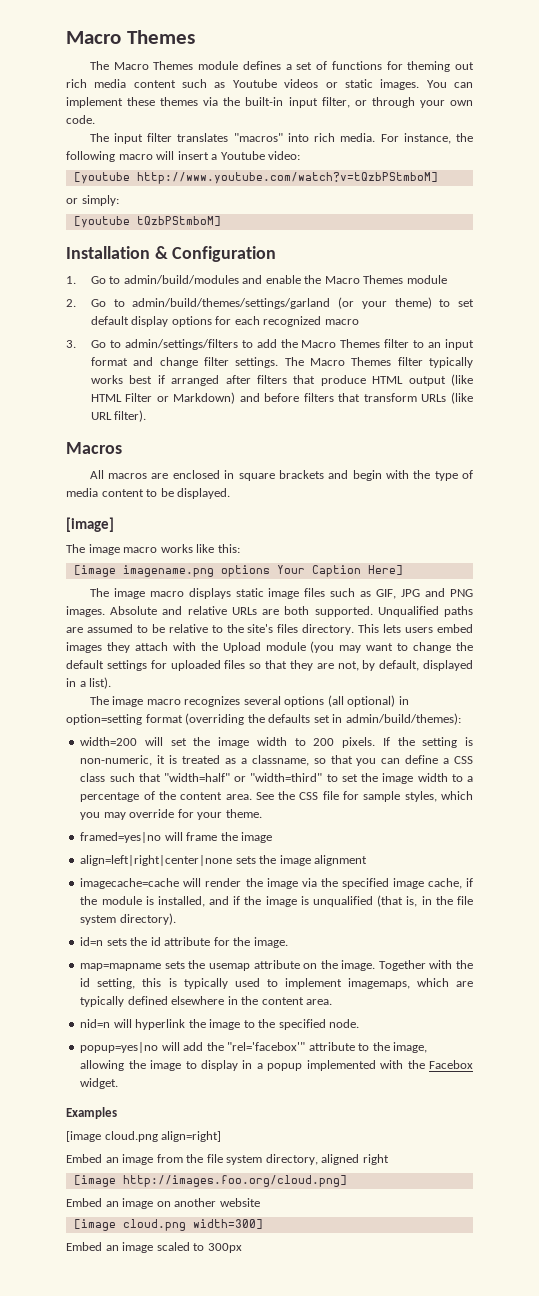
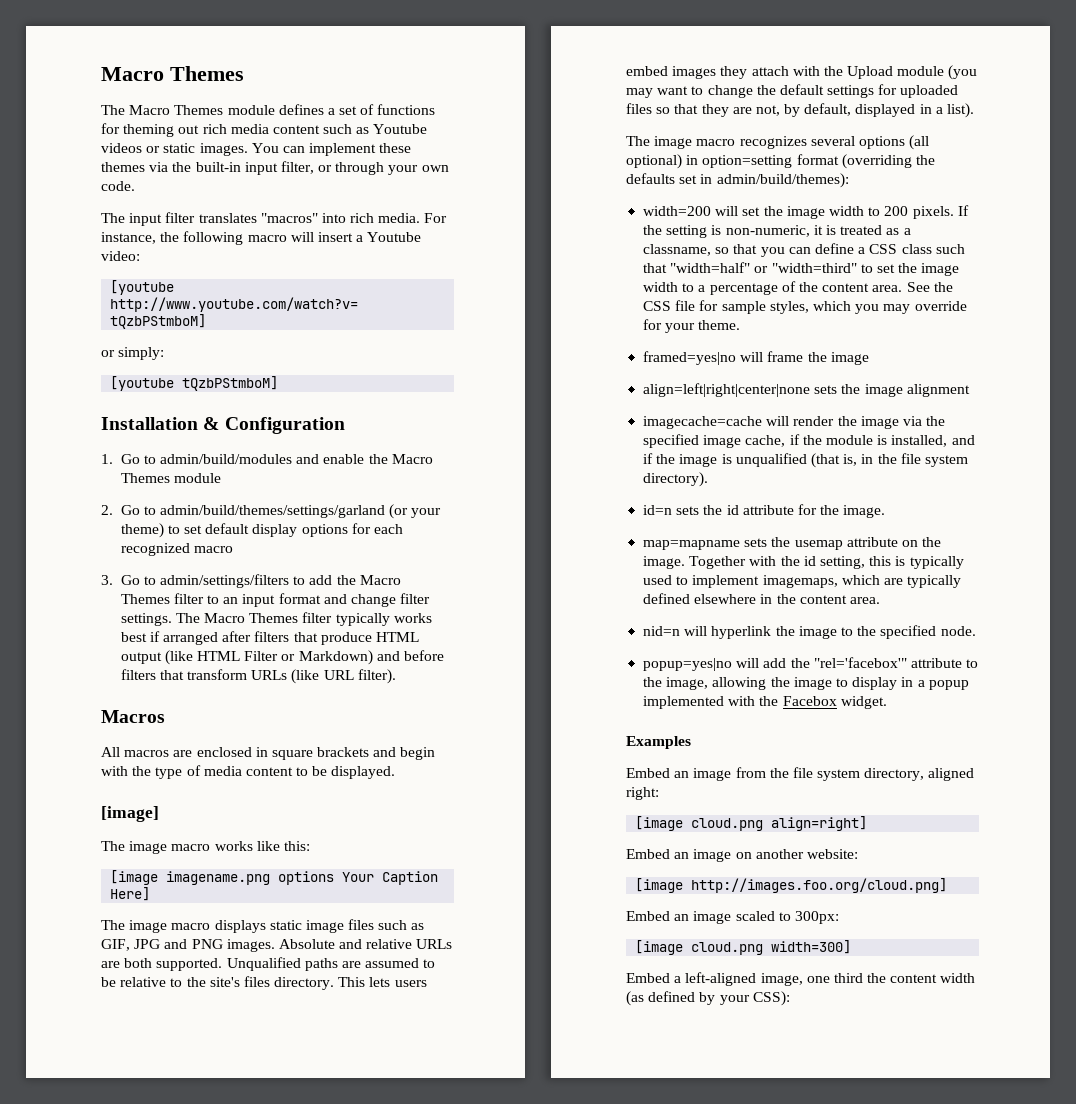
- [image cloud.png align=right]
- Embed an image from the file system directory, aligned right
+ Embed an image from the file system directory, aligned right:
+ [image cloud.png align=right]
+ Embed an image on another website:
- Embed an image on another website
+ Embed an image scaled to 300px:
- Embed an image scaled to 300px
+ Embed a left-aligned image, one third the content width (as defined by your CSS):

